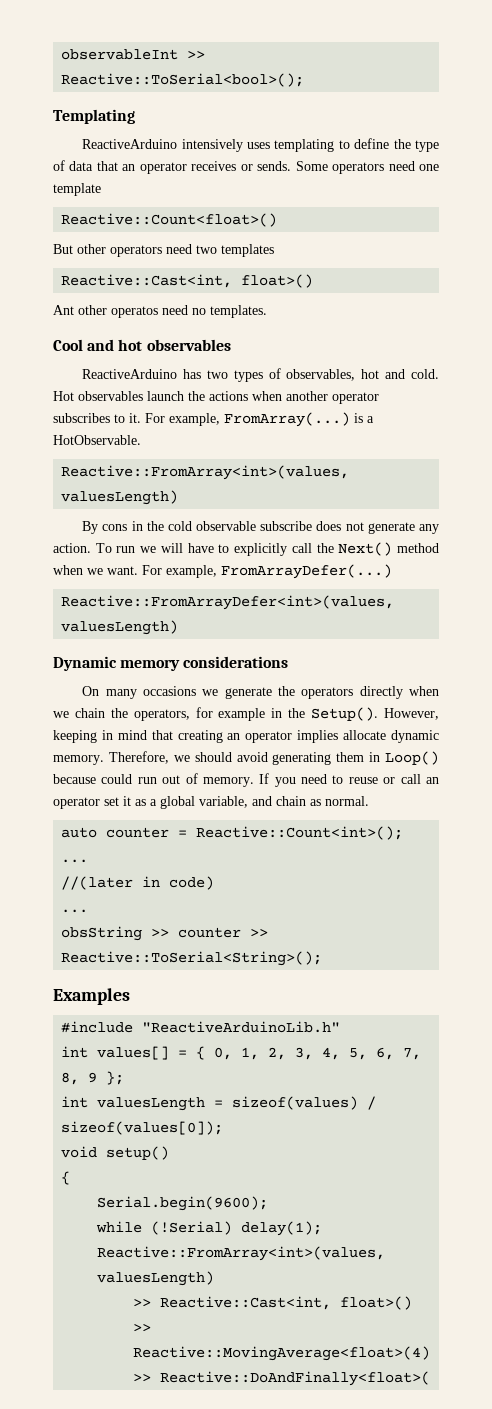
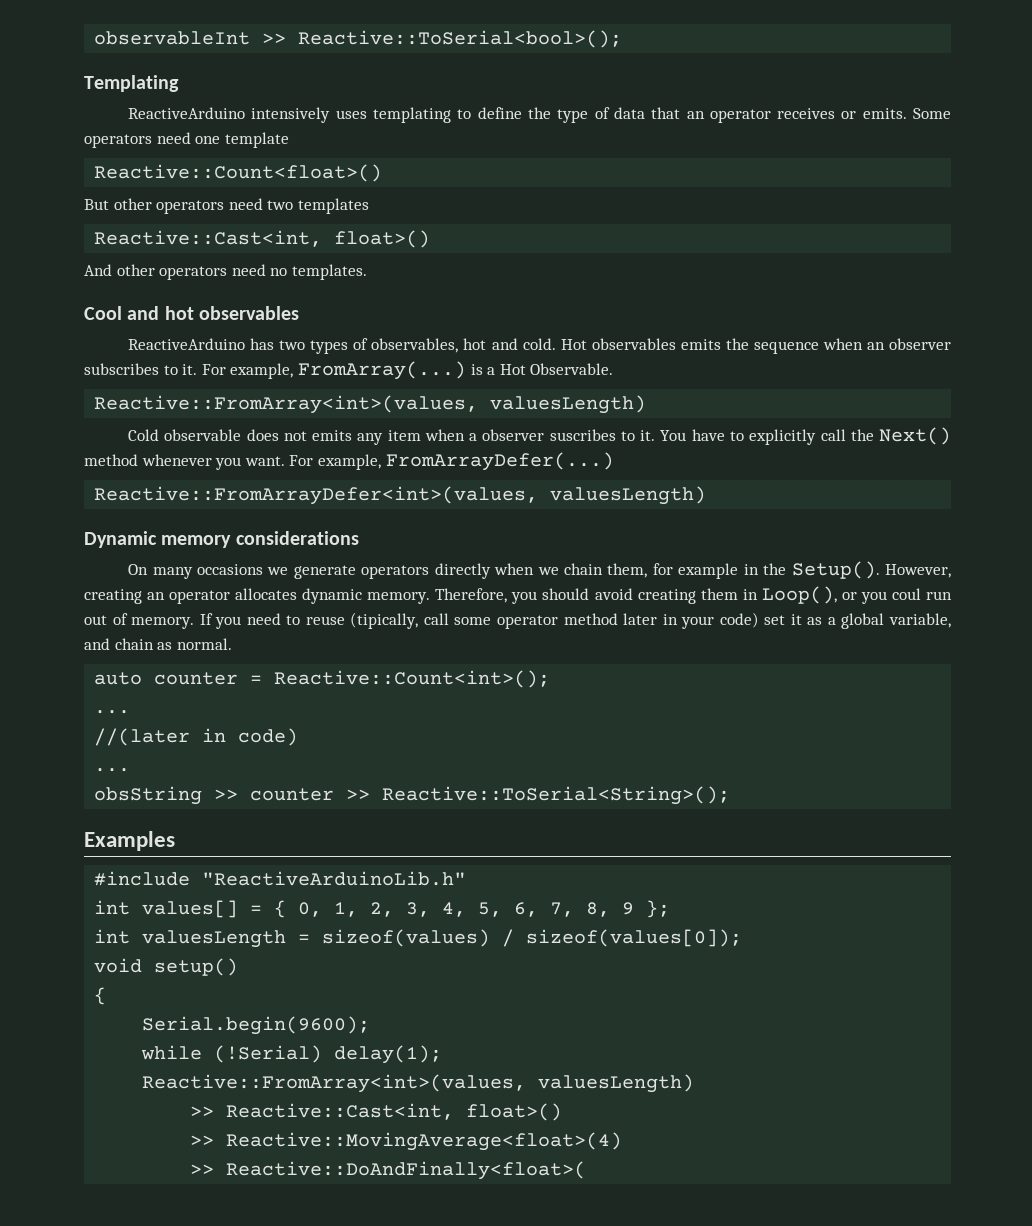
- ReactiveArduino intensively uses templating to define the type of data that an operator receives or sends.
+ ReactiveArduino intensively uses templating to define the type of data that an operator receives or emits.
- Ant other operatos need no templates.
+ And other operators need no templates.
- Hot observables launch the actions when another operator subscribes to it.
+ Hot observables emits the sequence when an observer subscribes to it.
- For example, FromArray(...) is a HotObservable.
+ For example, FromArray(...) is a Hot Observable.
  Reactive::FromArray<int>(values, valuesLength)
- By cons in the cold observable subscribe does not generate any action. To run we will have to explicitly call the Next() method when we want.
+ Cold observable does not emits any item when a observer suscribes to it. You have to explicitly call the Next() method whenever you want.
- On many occasions we generate the operators directly when we chain the operators, for example in the Setup().
+ On many occasions we generate operators directly when we chain them, for example in the Setup().
- However, keeping in mind that creating an operator implies allocate dynamic memory.
+ However, creating an operator allocates dynamic memory.
- Therefore, we should avoid generating them in Loop() because could run out of memory.
+ Therefore, you should avoid creating them in Loop(), or you coul run out of memory.
- If you need to reuse or call an operator set it as a global variable, and chain as normal.
+ If you need to reuse (tipically, call some operator method later in your code) set it as a global variable, and chain as normal.

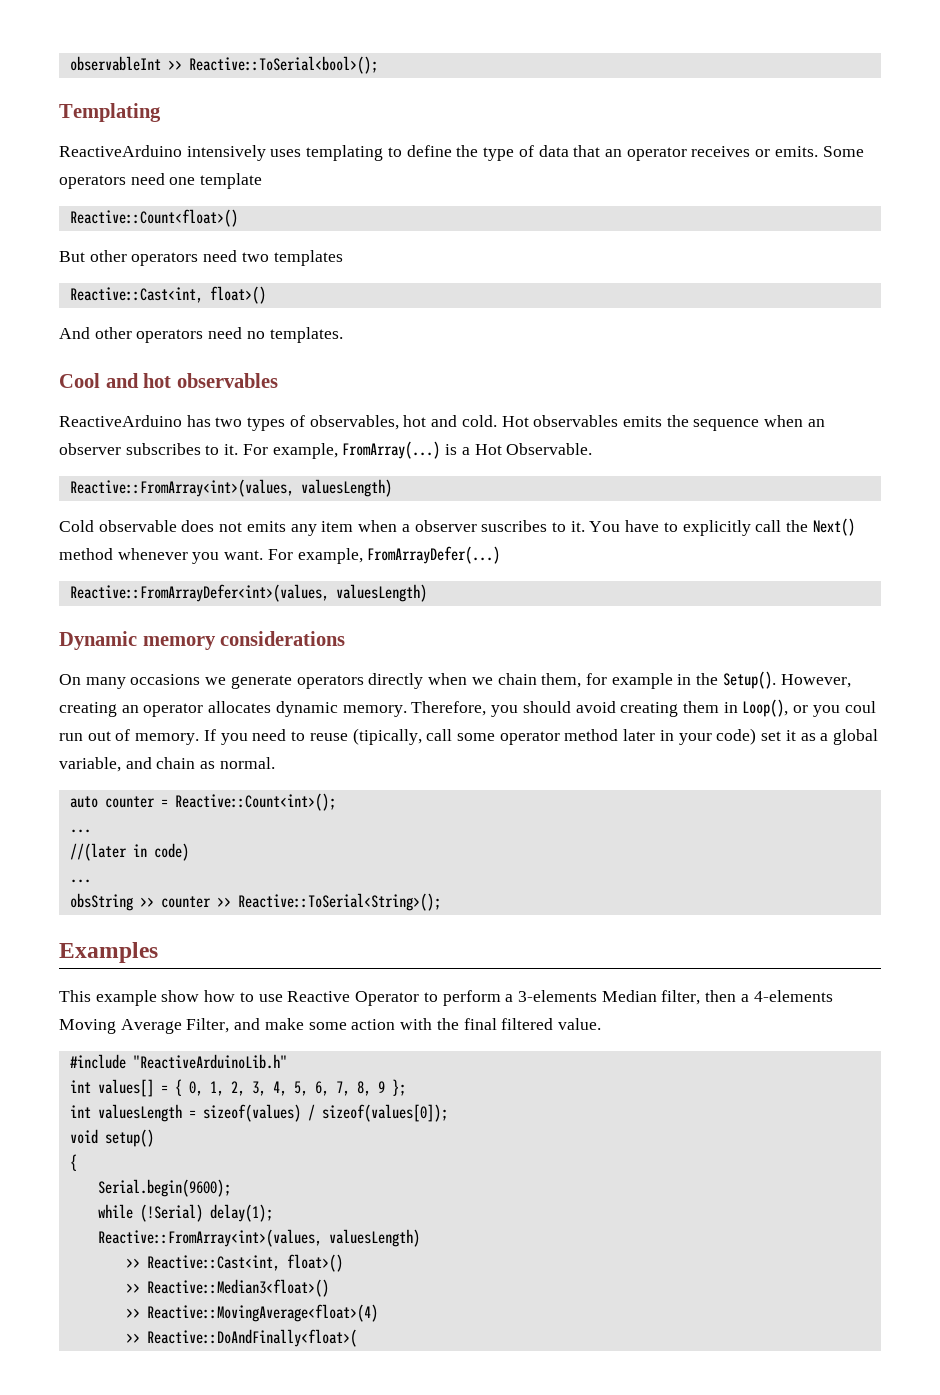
+ This example show how to use Reactive Operator to perform a 3-elements Median filter, then a 4-elements Moving Average Filter, and make some action with the final filtered value.
+ >> Reactive::Median3<float>()

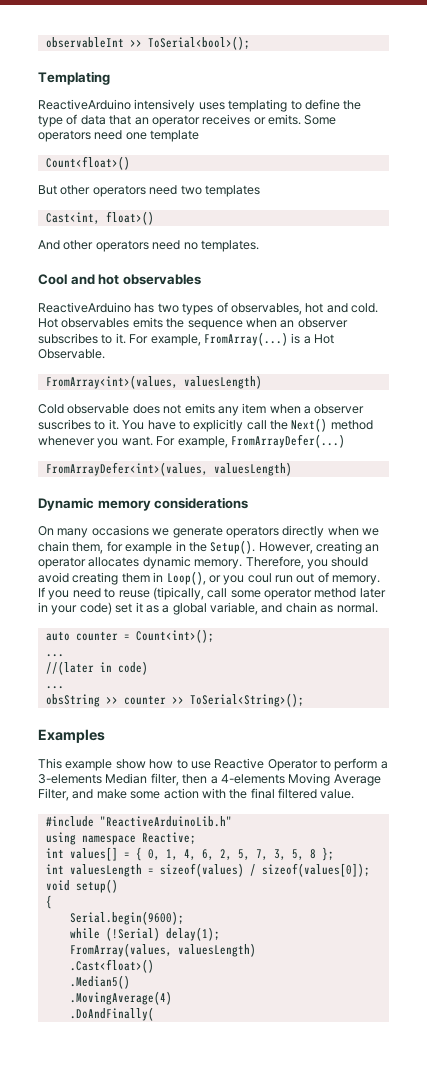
- observableInt >> Reactive::ToSerial<bool>();
+ observableInt >> ToSerial<bool>();
- Reactive::Count<float>()
+ Count<float>()
  But other operators need two templates
- Reactive::Cast<int, float>()
+ Cast<int, float>()
  For example, FromArray(...) is a Hot Observable.
- Reactive::FromArray<int>(values, valuesLength)
+ FromArray<int>(values, valuesLength)
- Reactive::FromArrayDefer<int>(values, valuesLength)
+ FromArrayDefer<int>(values, valuesLength)
- auto counter = Reactive::Count<int>();
+ auto counter = Count<int>();
- obsString >> counter >> Reactive::ToSerial<String>();
+ obsString >> counter >> ToSerial<String>();
+ using namespace Reactive;
- int values[] = { 0, 1, 2, 3, 4, 5, 6, 7, 8, 9 };
+ int values[] = { 0, 1, 4, 6, 2, 5, 7, 3, 5, 8 };
  while (!Serial) delay(1);
- Reactive::FromArray<int>(values, valuesLength)
- >> Reactive::Cast<int, float>()
- >> Reactive::Median3<float>()
- >> Reactive::MovingAverage<float>(4)
- >> Reactive::DoAndFinally<float>(
+ FromArray(values, valuesLength)
+ .Cast<float>()
+ .Median5()
+ .MovingAverage(4)
+ .DoAndFinally(

